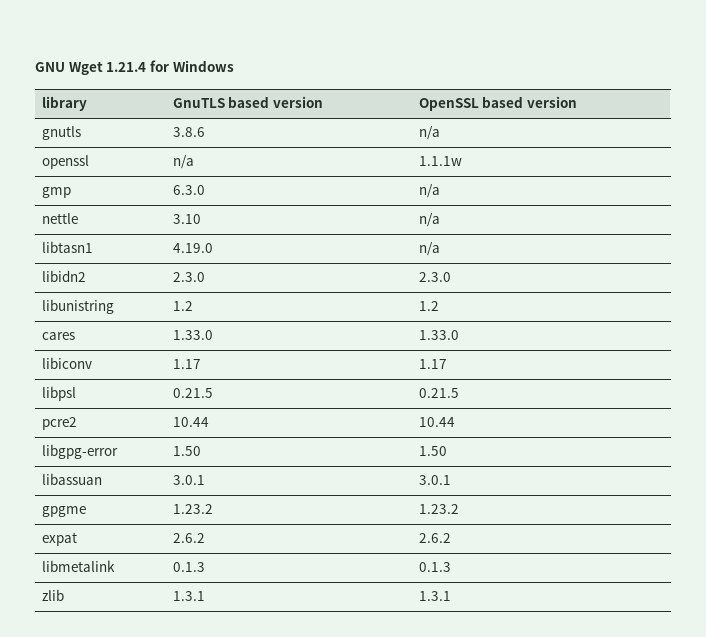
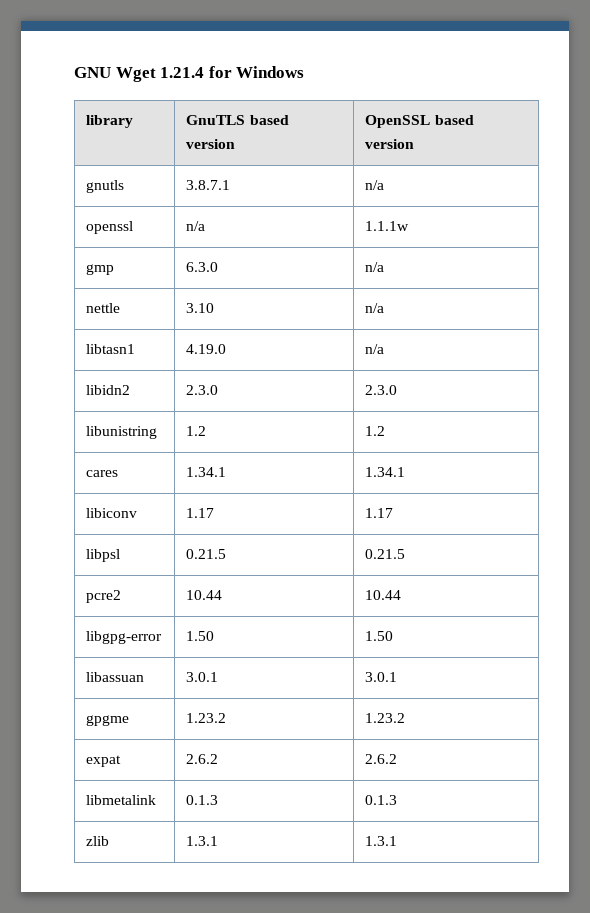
- gnutls | 3.8.6 | n/a
+ gnutls | 3.8.7.1 | n/a
- cares | 1.33.0 | 1.33.0
+ cares | 1.34.1 | 1.34.1

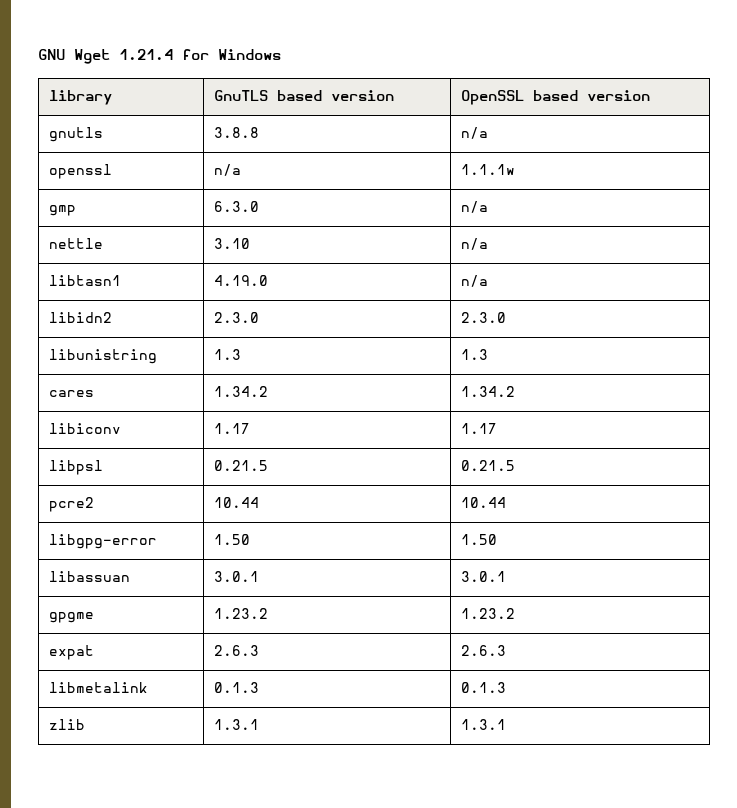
- gnutls | 3.8.7.1 | n/a
+ gnutls | 3.8.8 | n/a
- libunistring | 1.2 | 1.2
+ libunistring | 1.3 | 1.3
- cares | 1.34.1 | 1.34.1
+ cares | 1.34.2 | 1.34.2
- expat | 2.6.2 | 2.6.2
+ expat | 2.6.3 | 2.6.3

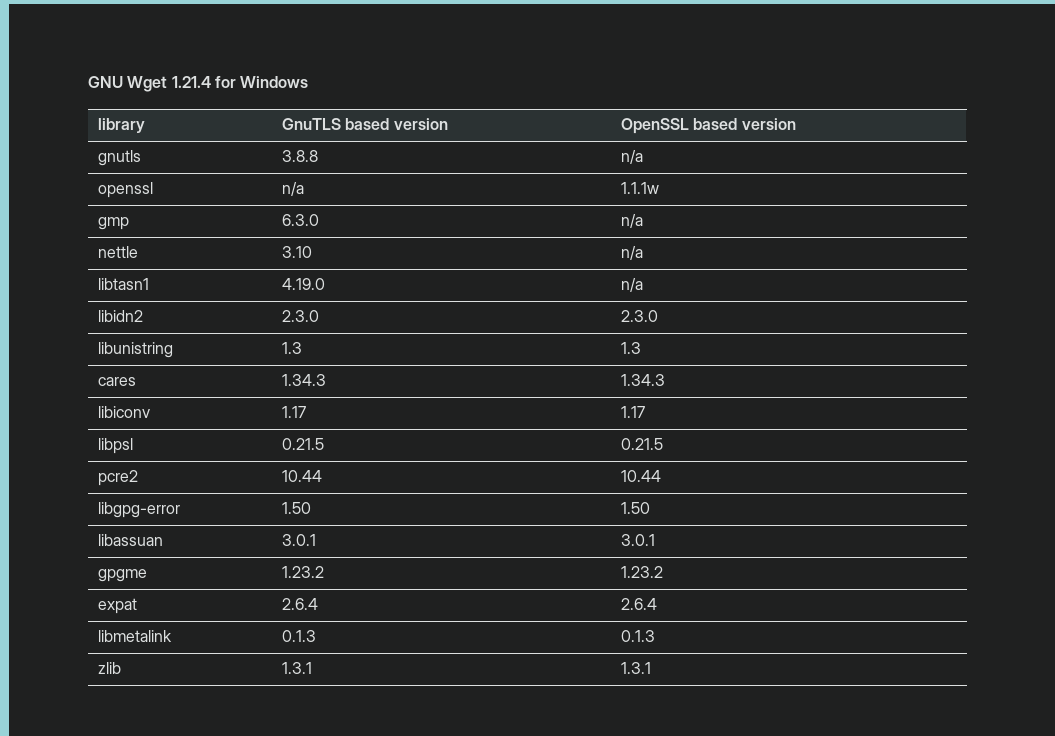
- cares | 1.34.2 | 1.34.2
+ cares | 1.34.3 | 1.34.3
- expat | 2.6.3 | 2.6.3
+ expat | 2.6.4 | 2.6.4

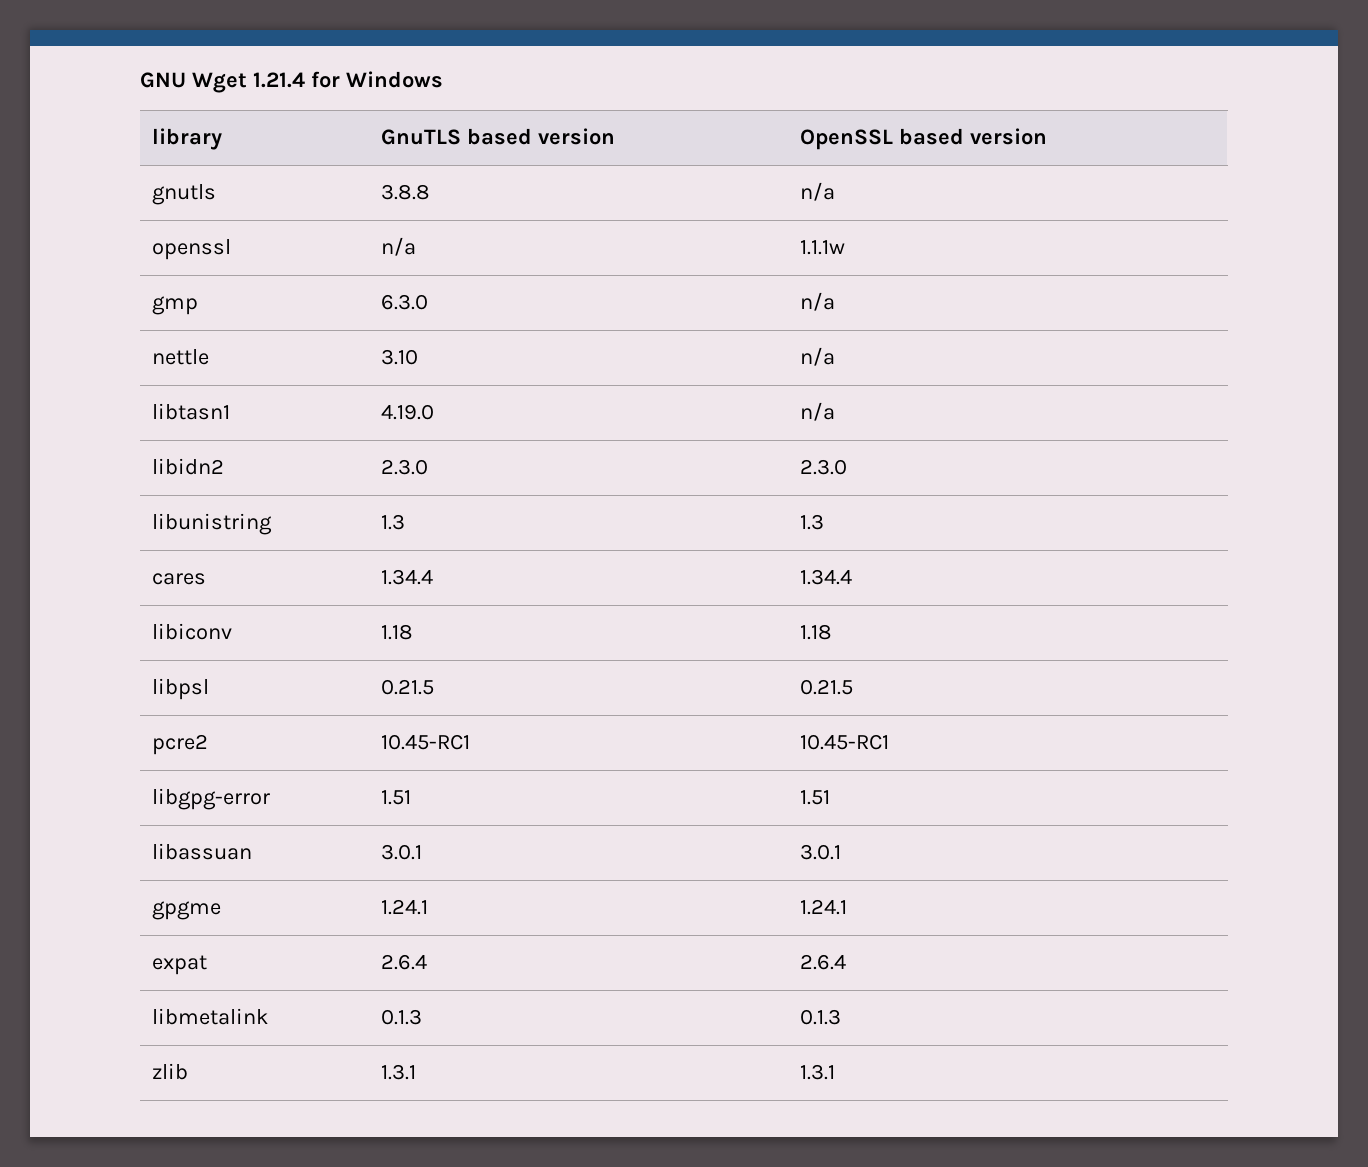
- cares | 1.34.3 | 1.34.3
+ cares | 1.34.4 | 1.34.4
- libiconv | 1.17 | 1.17
+ libiconv | 1.18 | 1.18
- pcre2 | 10.44 | 10.44
+ pcre2 | 10.45-RC1 | 10.45-RC1
- libgpg-error | 1.50 | 1.50
+ libgpg-error | 1.51 | 1.51
- gpgme | 1.23.2 | 1.23.2
+ gpgme | 1.24.1 | 1.24.1

